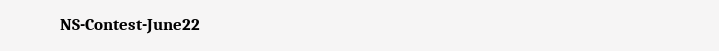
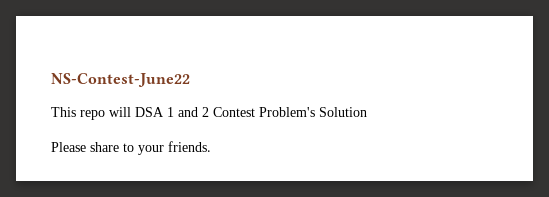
+ This repo will DSA 1 and 2 Contest Problem's Solution
+ Please share to your friends.

